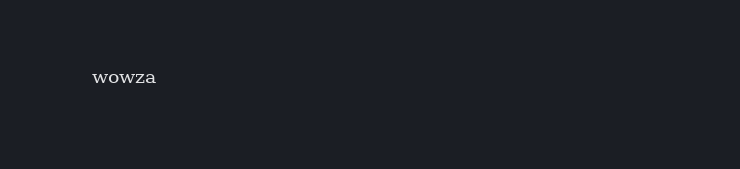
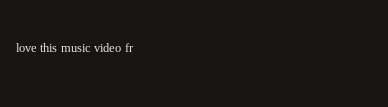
- wowza
+ love this music video fr

